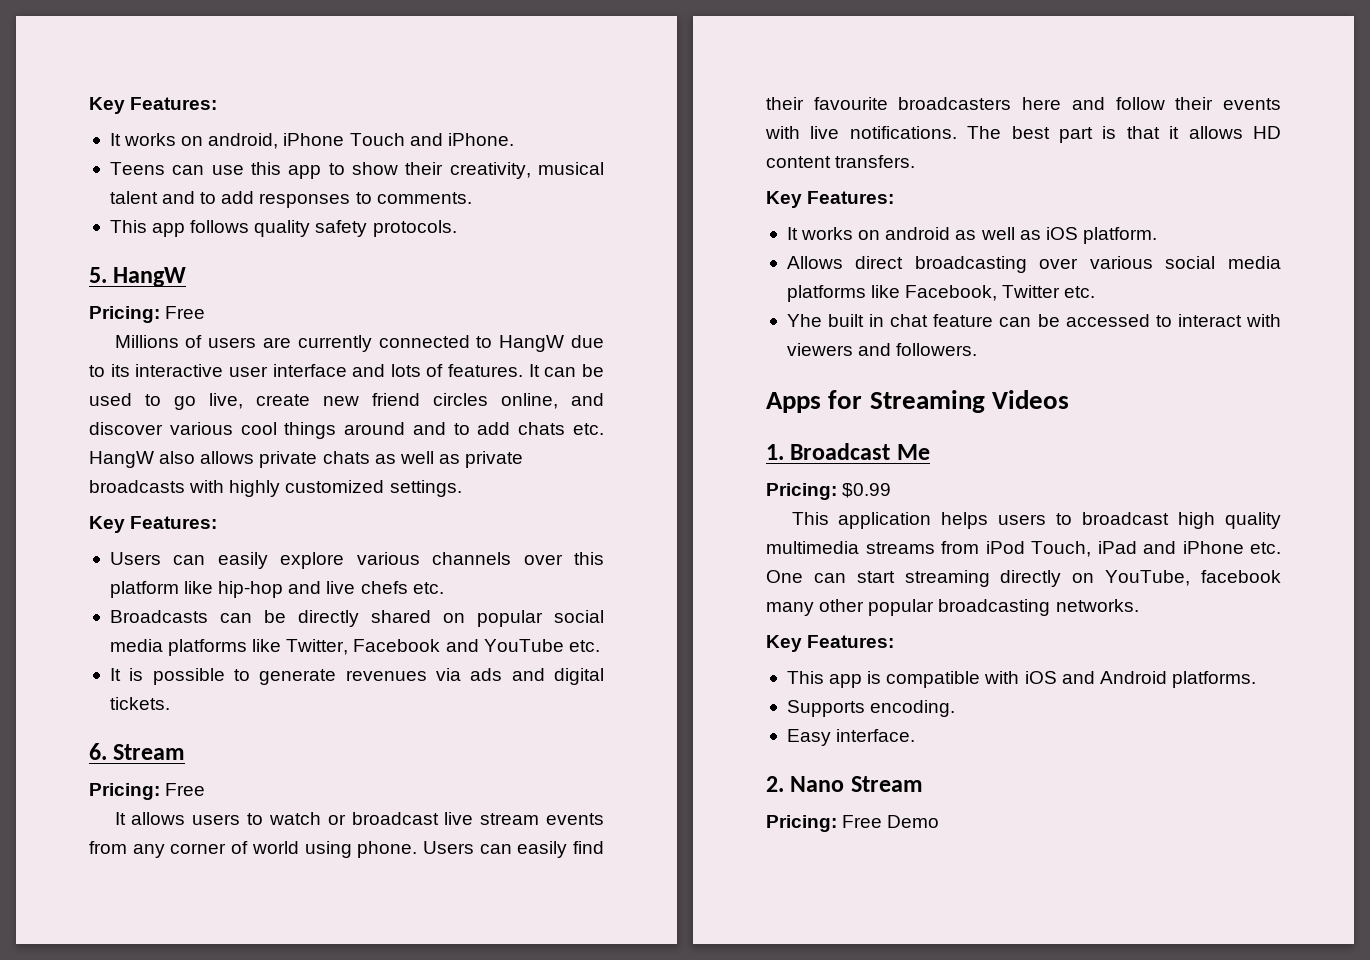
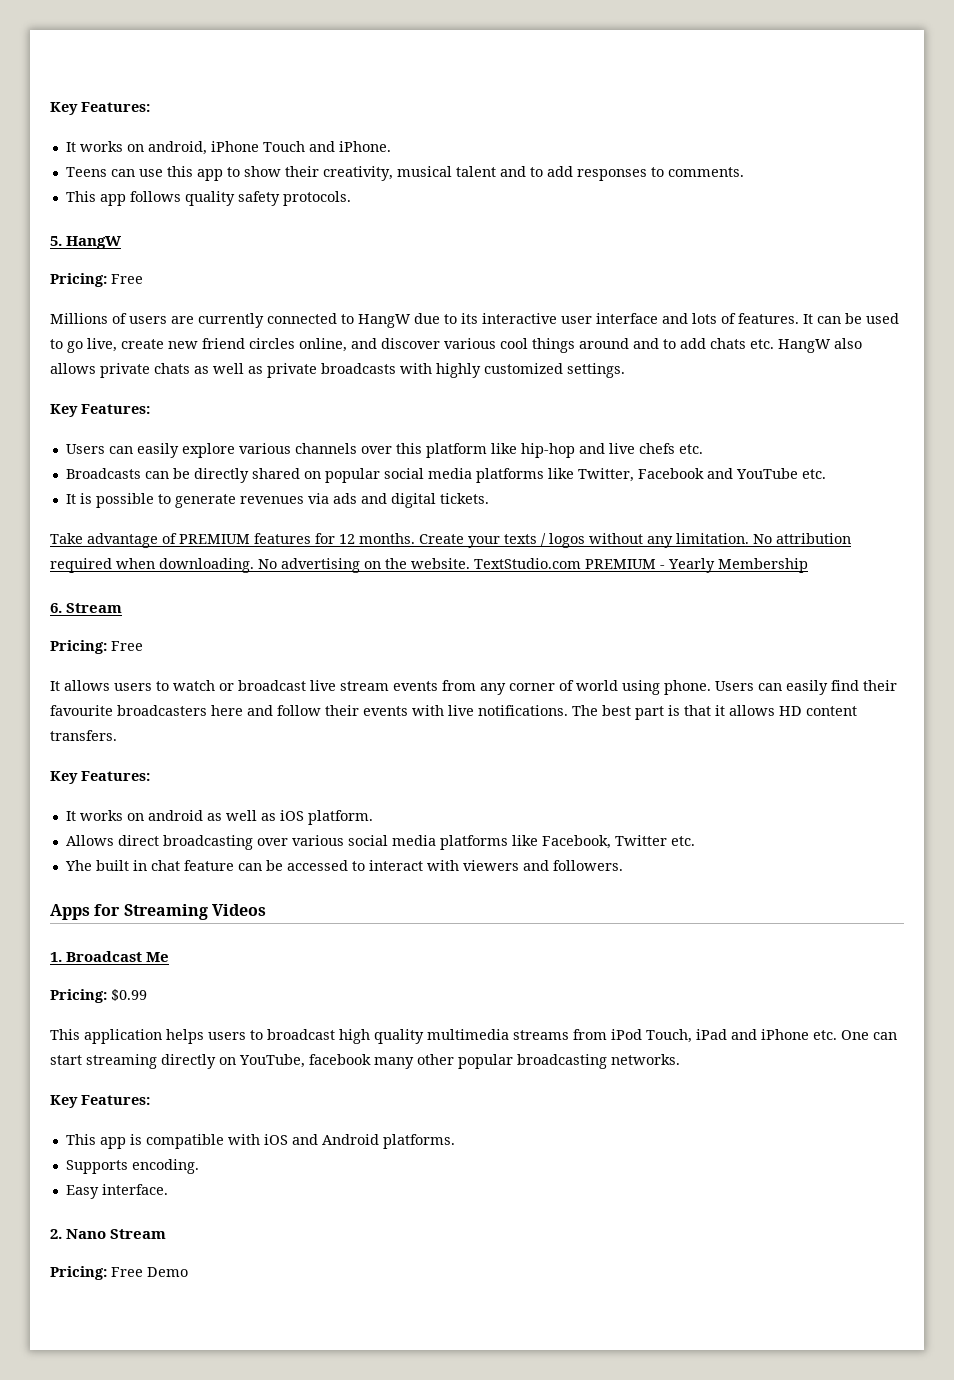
+ Take advantage of PREMIUM features for 12 months. Create your texts / logos without any limitation. No attribution required when downloading. No advertising on the website. TextStudio.com PREMIUM - Yearly Membership

